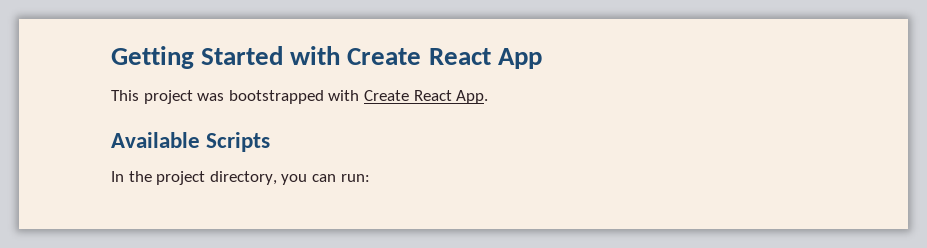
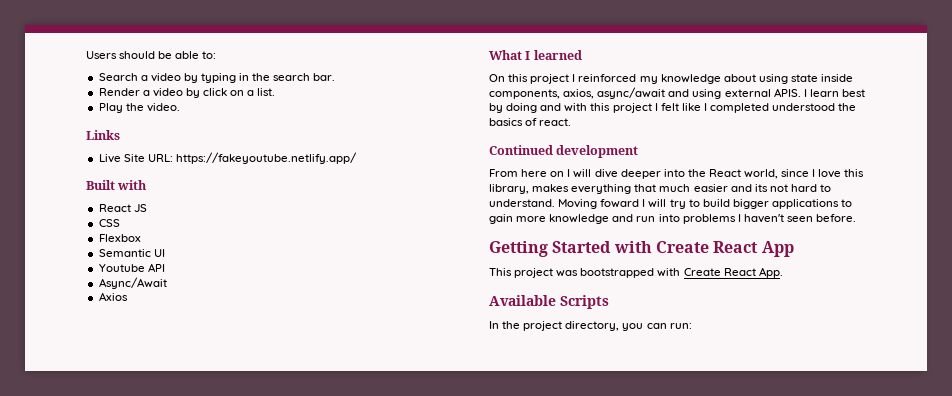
+ Users should be able to:
+ Search a video by typing in the search bar.
+ Render a video by click on a list.
+ Play the video.
+ Links
+ Live Site URL: https://fakeyoutube.netlify.app/
+ Built with
+ React JS
+ CSS
+ Flexbox
+ Semantic UI
+ Youtube API
+ Async/Await
+ Axios
+ What I learned
+ On this project I reinforced my knowledge about using state inside components, axios, async/await and using external APIS. I learn best by doing and with this project I felt like I completed understood the basics of react.
+ Continued development
+ From here on I will dive deeper into the React world, since I love this library, makes everything that much easier and its not hard to understand. Moving foward I will try to build bigger applications to gain more knowledge and run into problems I haven't seen before.

